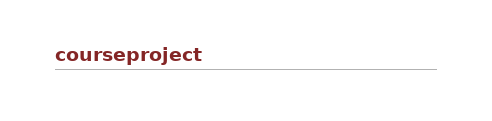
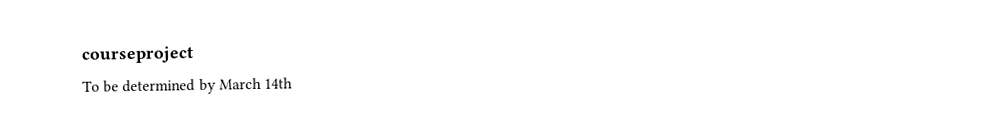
+ To be determined by March 14th

